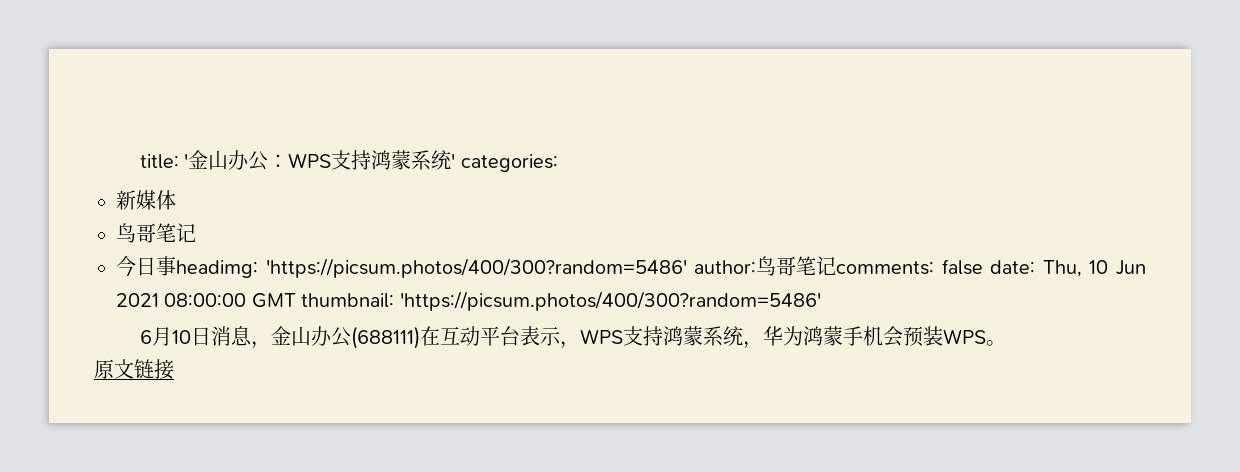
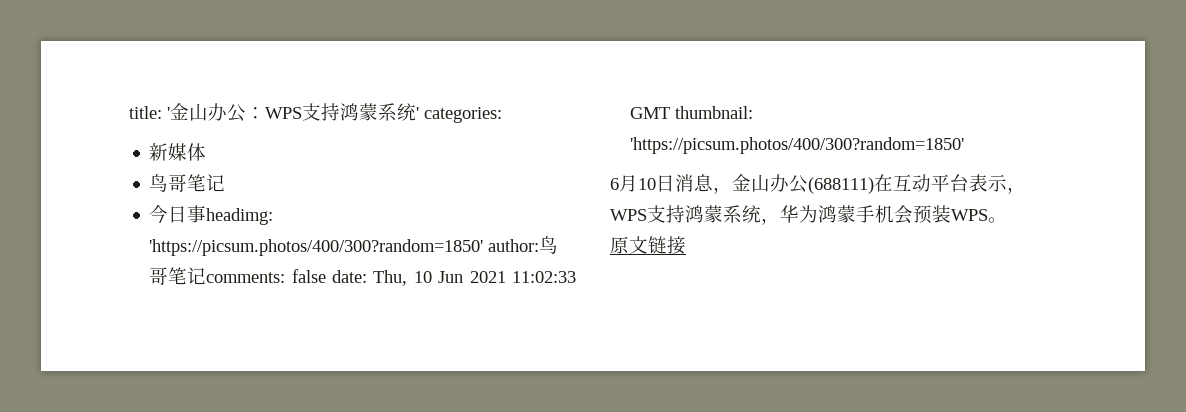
- 今日事headimg: 'https://picsum.photos/400/300?random=5486' author:鸟哥笔记comments: false date: Thu, 10 Jun 2021 08:00:00 GMT thumbnail: 'https://picsum.photos/400/300?random=5486'
+ 今日事headimg: 'https://picsum.photos/400/300?random=1850' author:鸟哥笔记comments: false date: Thu, 10 Jun 2021 11:02:33 GMT thumbnail: 'https://picsum.photos/400/300?random=1850'

